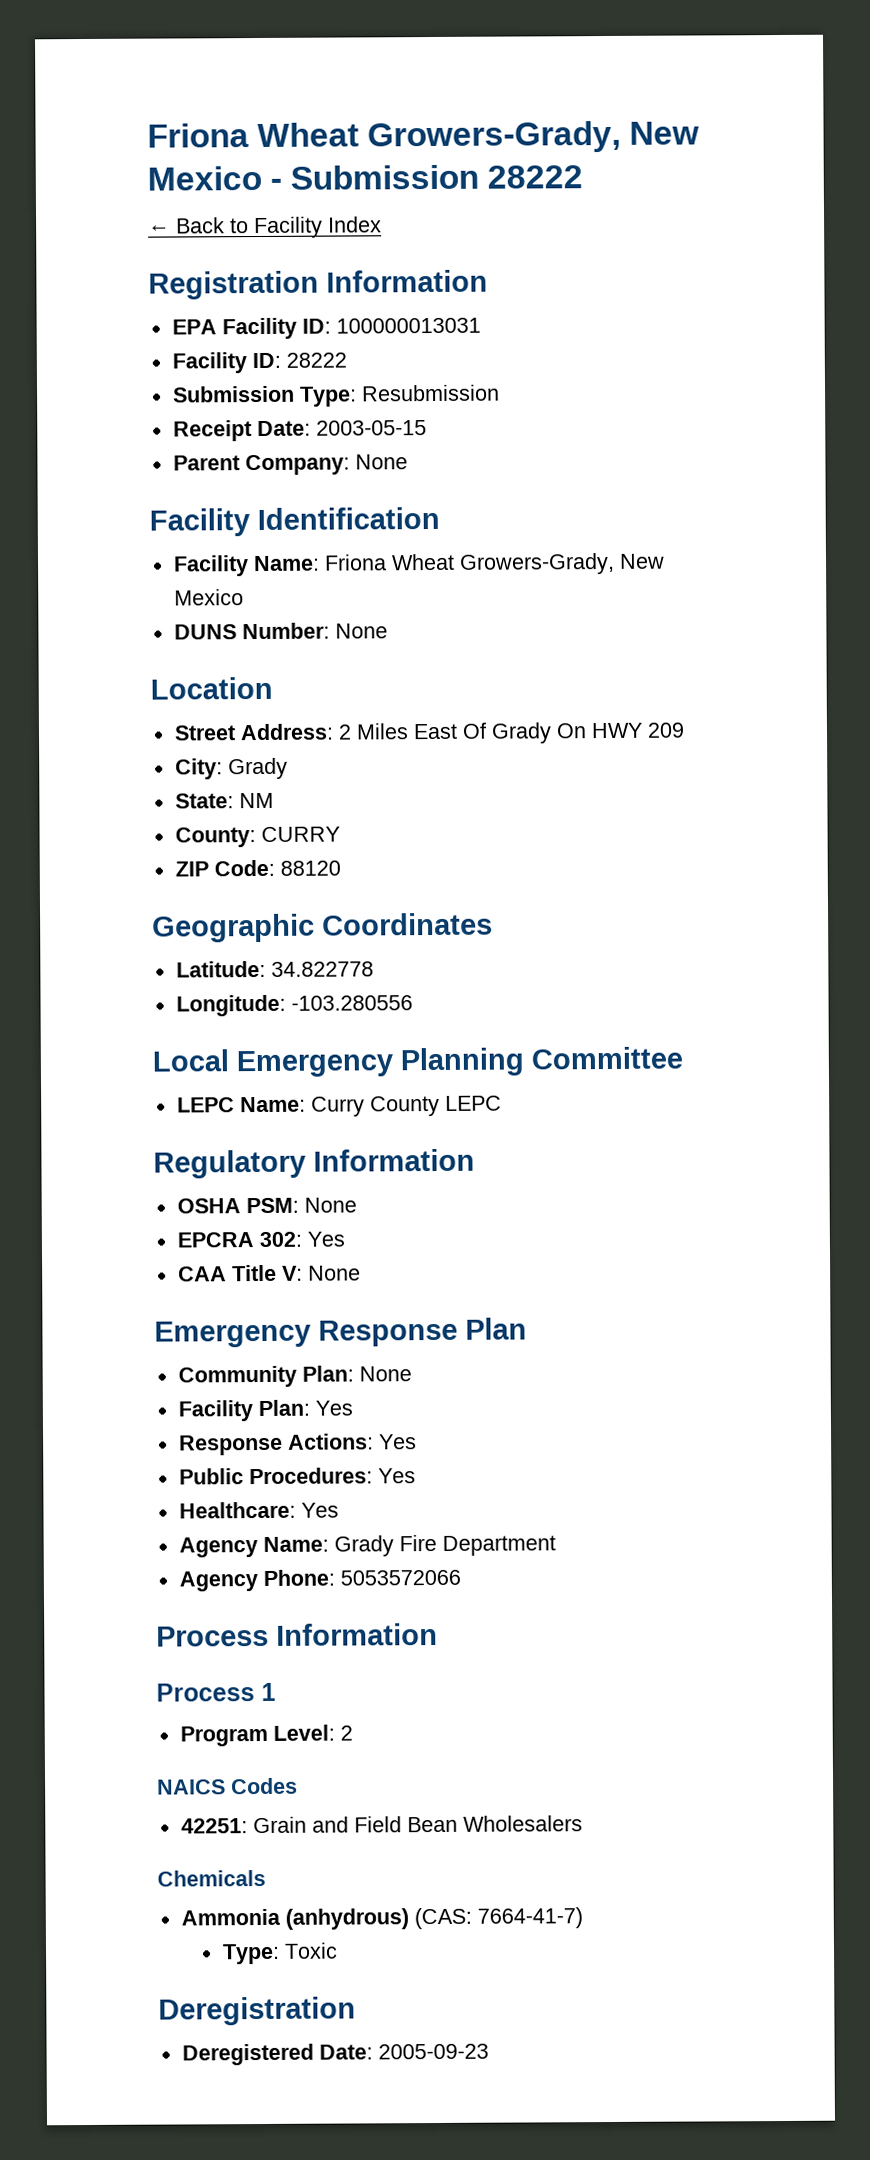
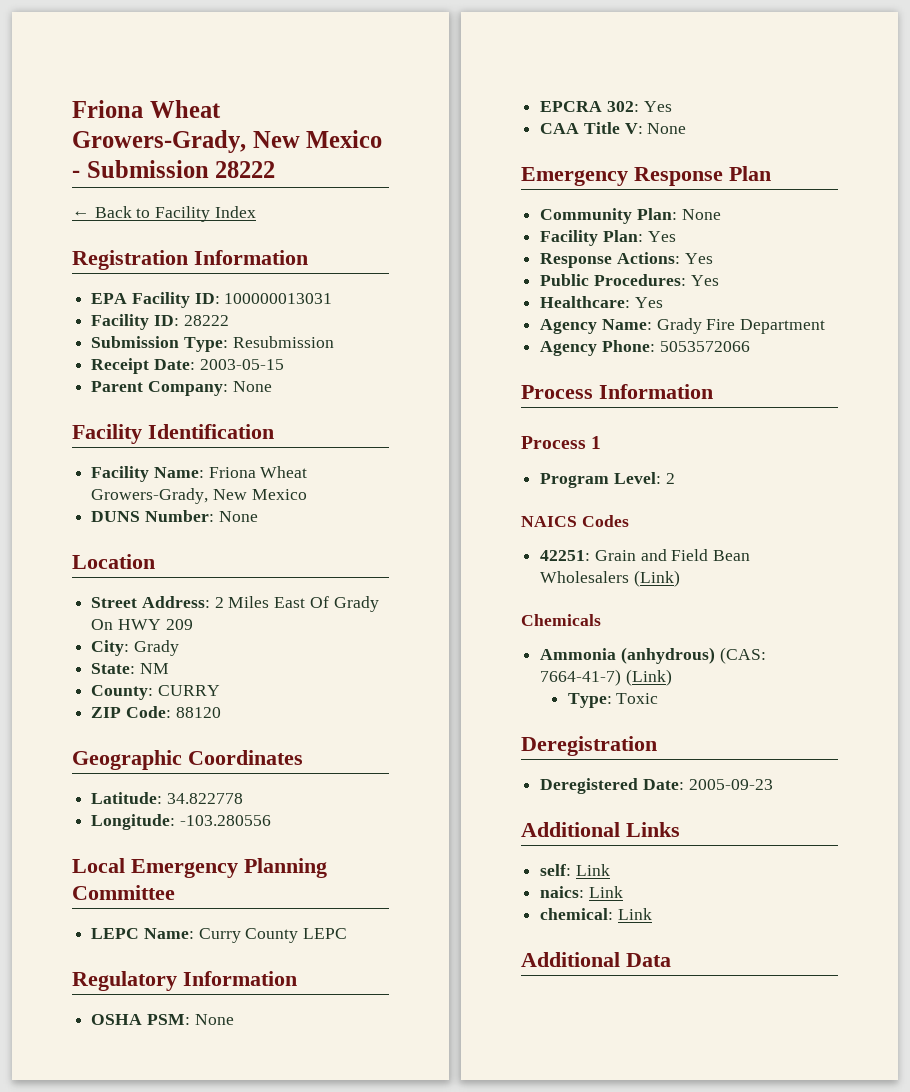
- 42251: Grain and Field Bean Wholesalers
+ 42251: Grain and Field Bean Wholesalers (Link)
- Ammonia (anhydrous) (CAS: 7664-41-7)
+ Ammonia (anhydrous) (CAS: 7664-41-7) (Link)
+ Additional Links
+ self: Link
+ naics: Link
+ chemical: Link
+ Additional Data

